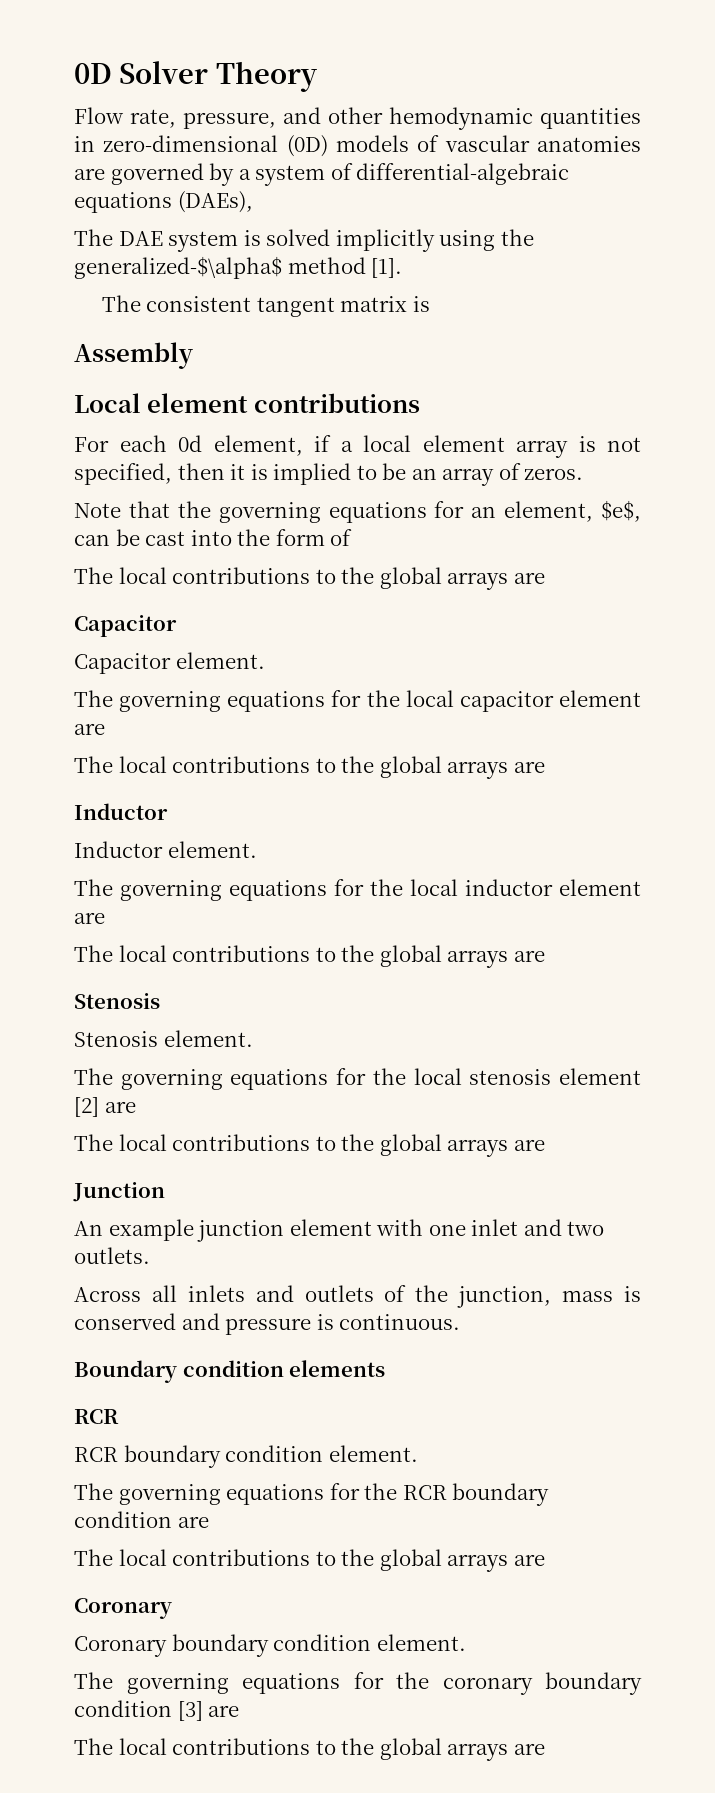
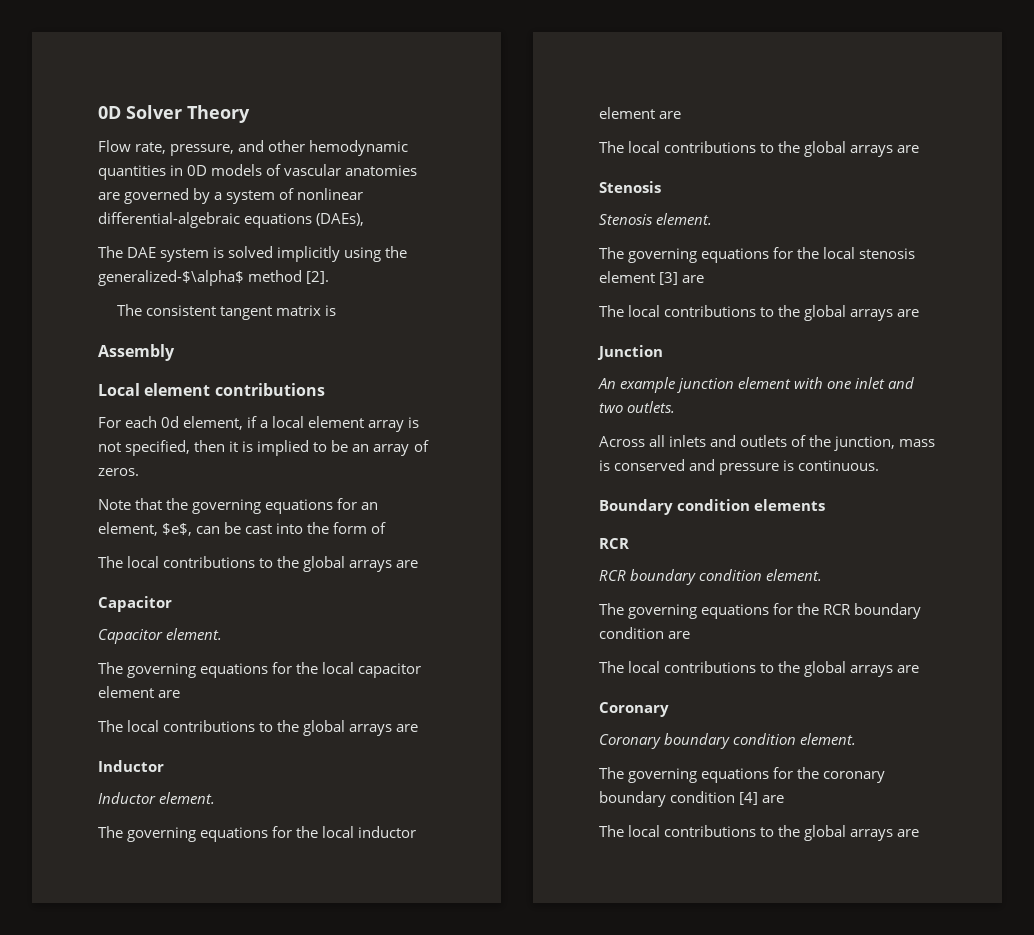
- Flow rate, pressure, and other hemodynamic quantities in zero-dimensional (0D) models of vascular anatomies are governed by a system of differential-algebraic equations (DAEs),
+ Flow rate, pressure, and other hemodynamic quantities in 0D models of vascular anatomies are governed by a system of nonlinear differential-algebraic equations (DAEs),
- The DAE system is solved implicitly using the generalized-$\alpha$ method [1].
+ The DAE system is solved implicitly using the generalized-$\alpha$ method [2].
- The governing equations for the local stenosis element [2] are
+ The governing equations for the local stenosis element [3] are
- The governing equations for the coronary boundary condition [3] are
+ The governing equations for the coronary boundary condition [4] are

